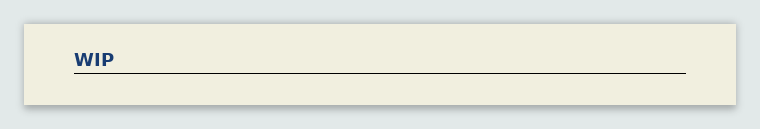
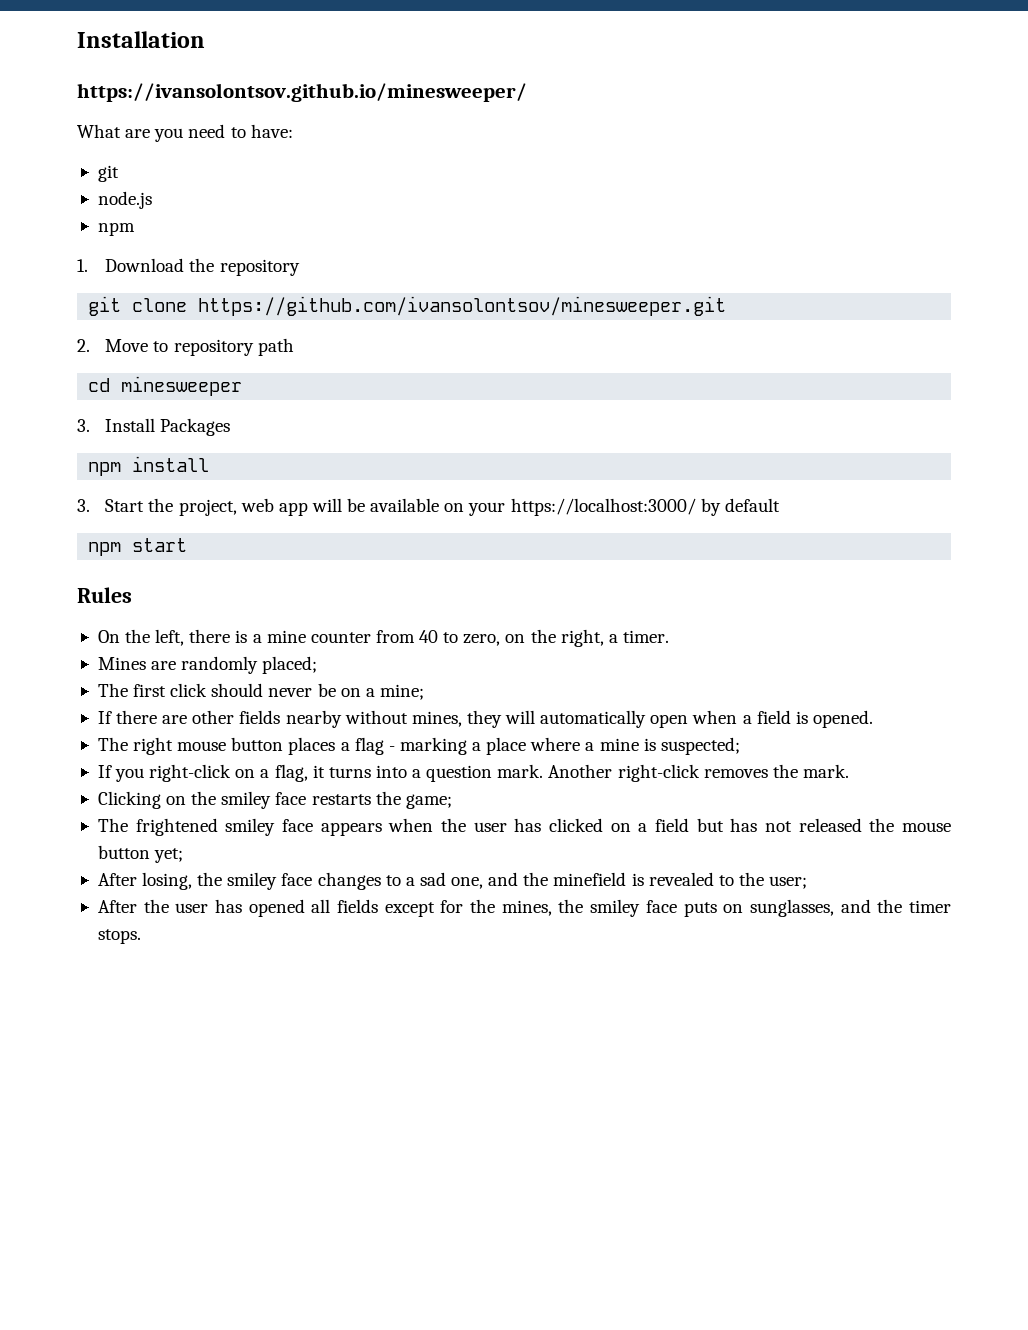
- WIP
+ Installation
+ https://ivansolontsov.github.io/minesweeper/
+ What are you need to have:
+ git
+ node.js
+ npm
+ 1. Download the repository
+ git clone https://github.com/ivansolontsov/minesweeper.git
+ 2. Move to repository path
+ cd minesweeper
+ 3. Install Packages
+ npm install
+ 3. Start the project, web app will be available on your https://localhost:3000/ by default
+ npm start
+ Rules
+ On the left, there is a mine counter from 40 to zero, on the right, a timer.
+ Mines are randomly placed;
+ The first click should never be on a mine;
+ If there are other fields nearby without mines, they will automatically open when a field is opened.
+ The right mouse button places a flag - marking a place where a mine is suspected;
+ If you right-click on a flag, it turns into a question mark. Another right-click removes the mark.
+ Clicking on the smiley face restarts the game;
+ The frightened smiley face appears when the user has clicked on a field but has not released the mouse button yet;
+ After losing, the smiley face changes to a sad one, and the minefield is revealed to the user;
+ After the user has opened all fields except for the mines, the smiley face puts on sunglasses, and the timer stops.

